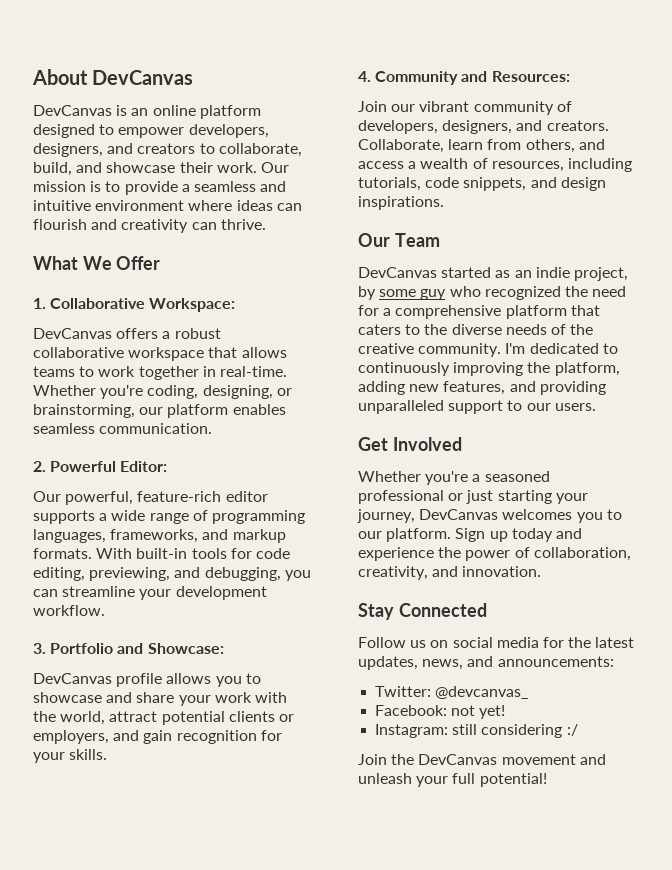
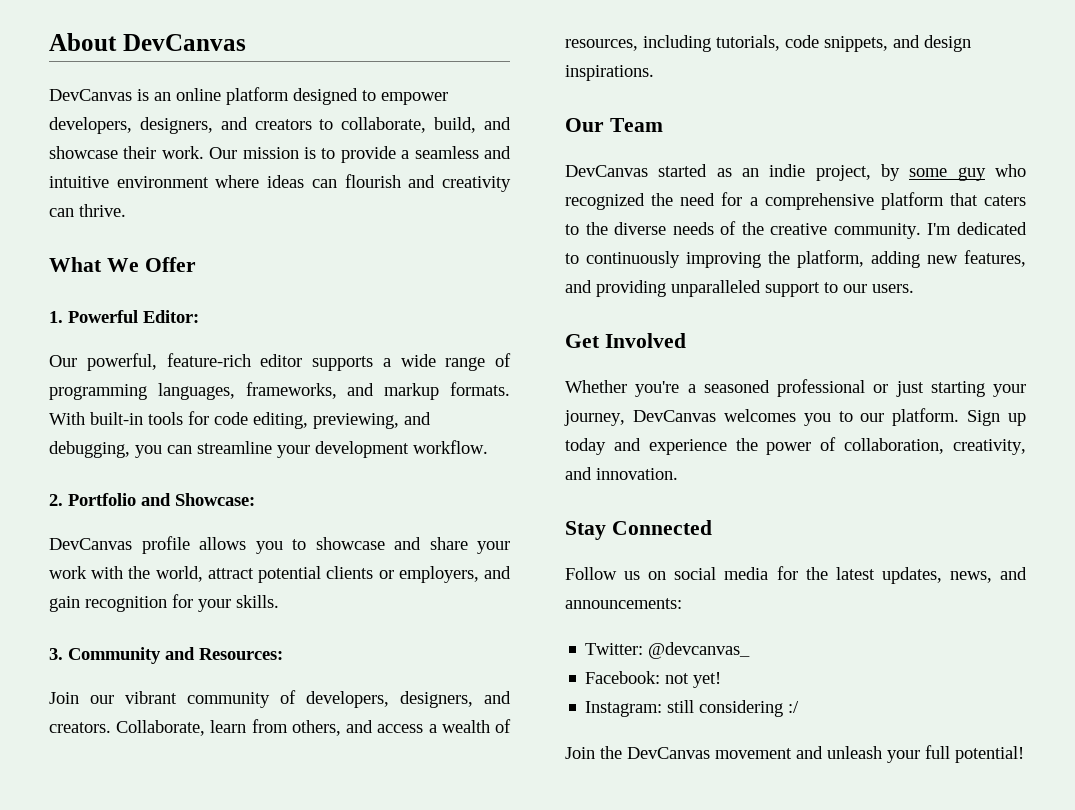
- 1. Collaborative Workspace:
- DevCanvas offers a robust collaborative workspace that allows teams to work together in real-time. Whether you're coding, designing, or brainstorming, our platform enables seamless communication.
- 2. Powerful Editor:
+ 1. Powerful Editor:
- 3. Portfolio and Showcase:
+ 2. Portfolio and Showcase:
- 4. Community and Resources:
+ 3. Community and Resources:

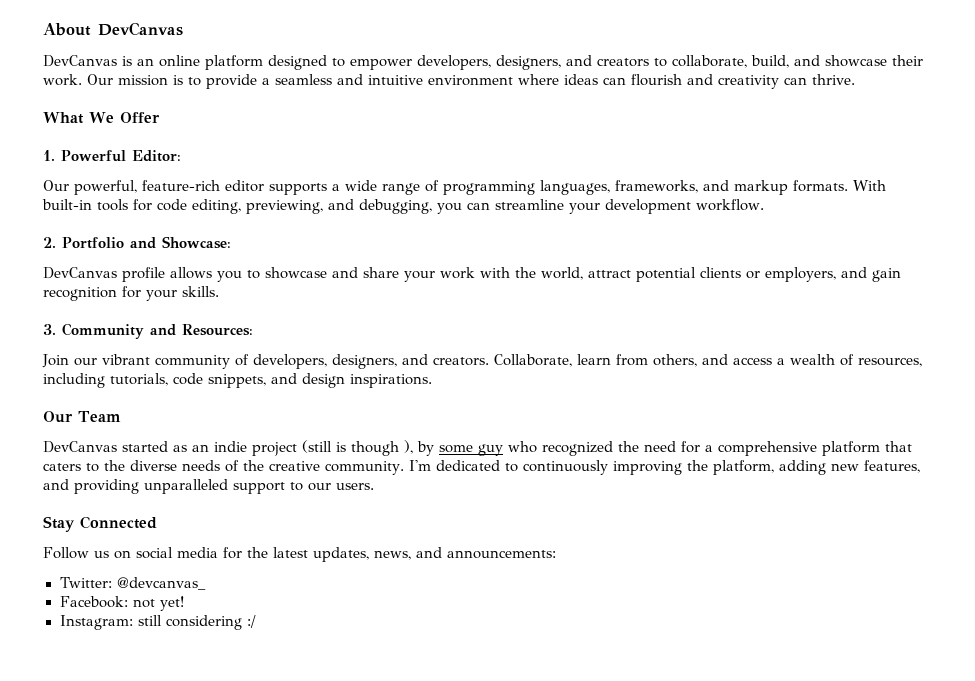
- DevCanvas started as an indie project, by some guy who recognized the need for a comprehensive platform that caters to the diverse needs of the creative community.
+ DevCanvas started as an indie project (still is though ), by some guy who recognized the need for a comprehensive platform that caters to the diverse needs of the creative community.
- Get Involved
- Whether you're a seasoned professional or just starting your journey, DevCanvas welcomes you to our platform. Sign up today and experience the power of collaboration, creativity, and innovation.
- Join the DevCanvas movement and unleash your full potential!

